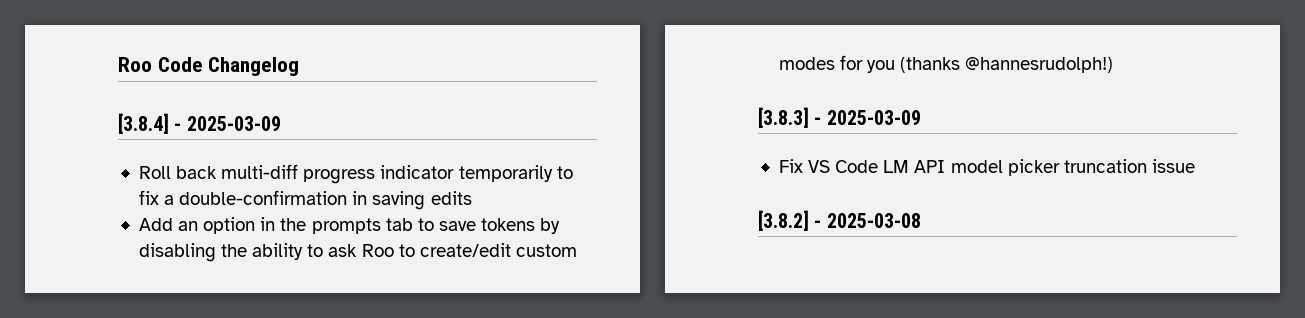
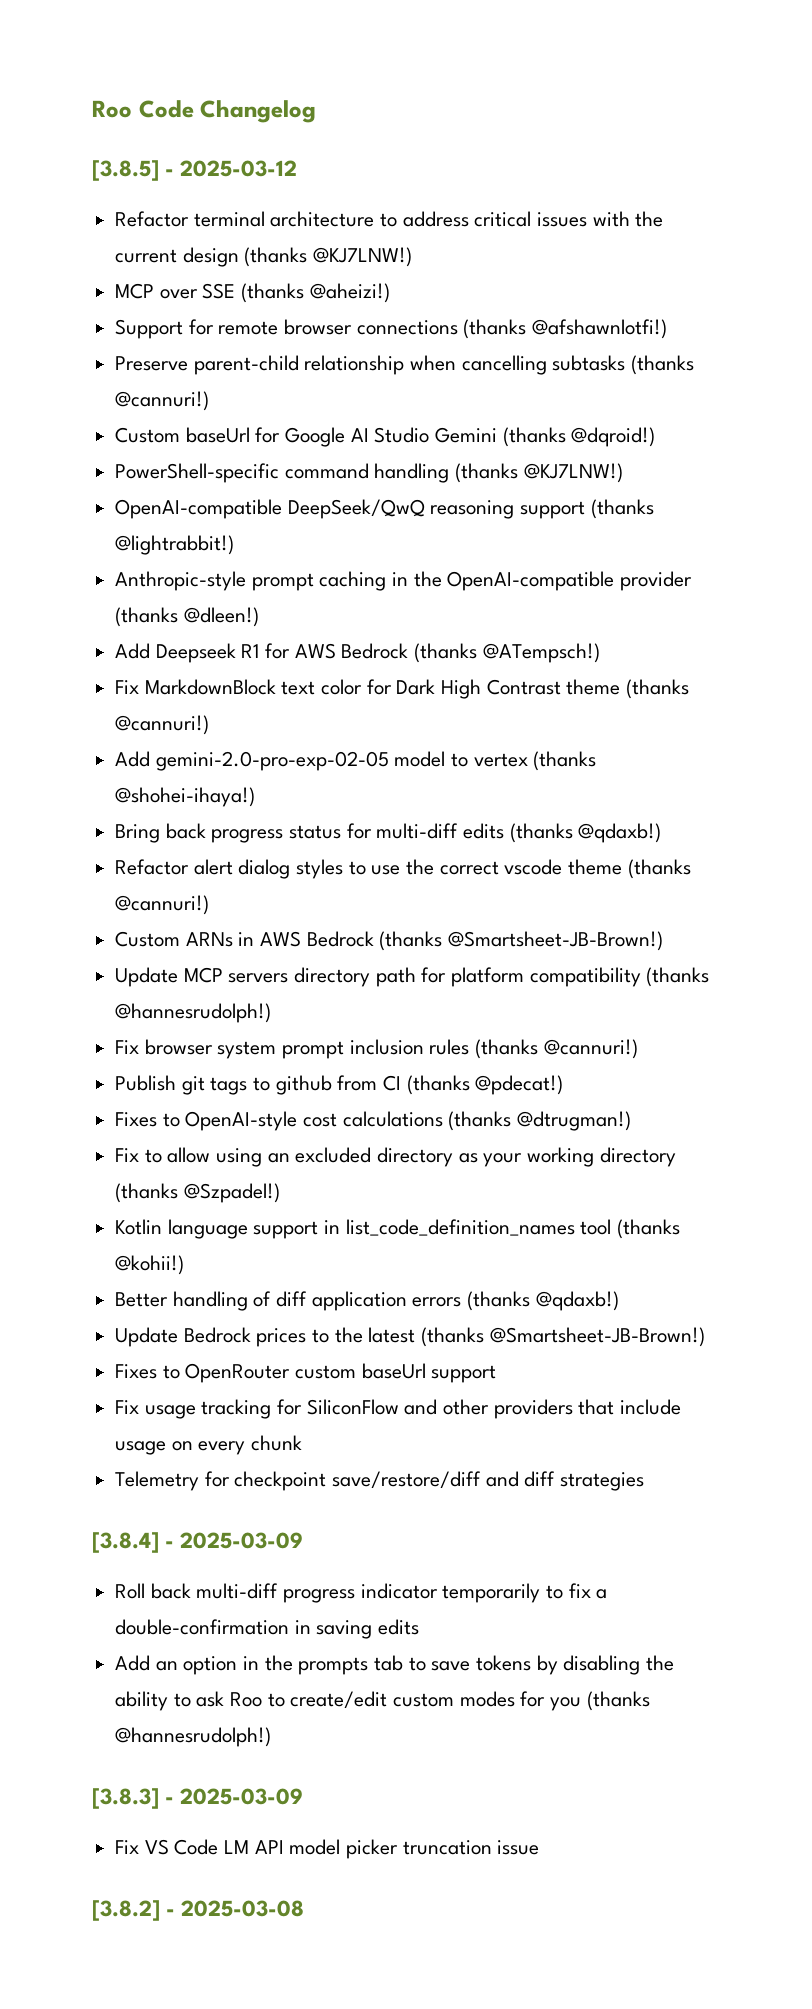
+ [3.8.5] - 2025-03-12
+ Refactor terminal architecture to address critical issues with the current design (thanks @KJ7LNW!)
+ MCP over SSE (thanks @aheizi!)
+ Support for remote browser connections (thanks @afshawnlotfi!)
+ Preserve parent-child relationship when cancelling subtasks (thanks @cannuri!)
+ Custom baseUrl for Google AI Studio Gemini (thanks @dqroid!)
+ PowerShell-specific command handling (thanks @KJ7LNW!)
+ OpenAI-compatible DeepSeek/QwQ reasoning support (thanks @lightrabbit!)
+ Anthropic-style prompt caching in the OpenAI-compatible provider (thanks @dleen!)
+ Add Deepseek R1 for AWS Bedrock (thanks @ATempsch!)
+ Fix MarkdownBlock text color for Dark High Contrast theme (thanks @cannuri!)
+ Add gemini-2.0-pro-exp-02-05 model to vertex (thanks @shohei-ihaya!)
+ Bring back progress status for multi-diff edits (thanks @qdaxb!)
+ Refactor alert dialog styles to use the correct vscode theme (thanks @cannuri!)
+ Custom ARNs in AWS Bedrock (thanks @Smartsheet-JB-Brown!)
+ Update MCP servers directory path for platform compatibility (thanks @hannesrudolph!)
+ Fix browser system prompt inclusion rules (thanks @cannuri!)
+ Publish git tags to github from CI (thanks @pdecat!)
+ Fixes to OpenAI-style cost calculations (thanks @dtrugman!)
+ Fix to allow using an excluded directory as your working directory (thanks @Szpadel!)
+ Kotlin language support in list_code_definition_names tool (thanks @kohii!)
+ Better handling of diff application errors (thanks @qdaxb!)
+ Update Bedrock prices to the latest (thanks @Smartsheet-JB-Brown!)
+ Fixes to OpenRouter custom baseUrl support
+ Fix usage tracking for SiliconFlow and other providers that include usage on every chunk
+ Telemetry for checkpoint save/restore/diff and diff strategies

